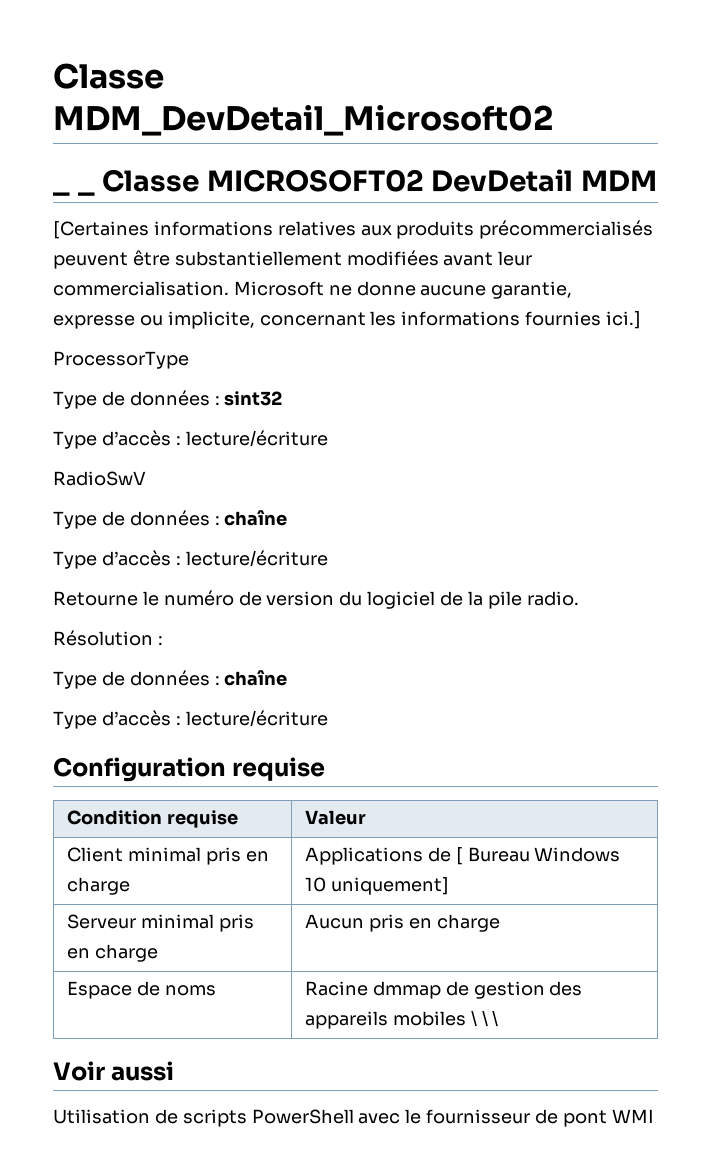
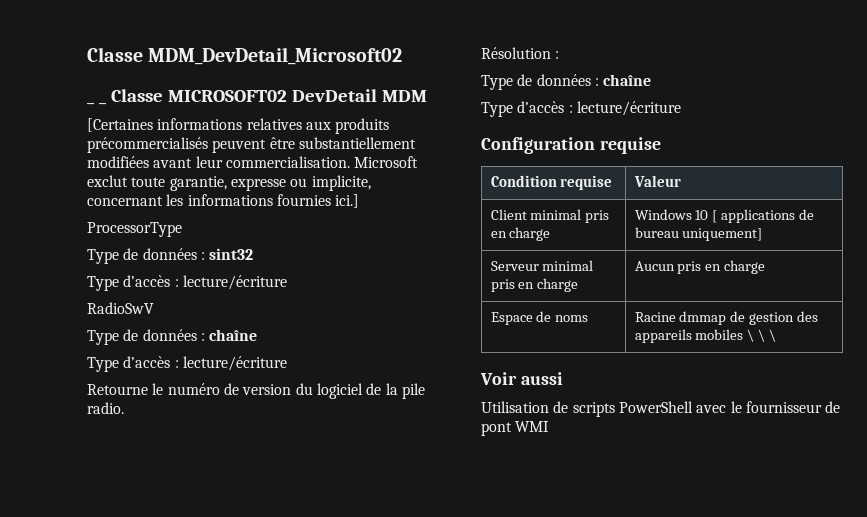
- Microsoft ne donne aucune garantie, expresse ou implicite, concernant les informations fournies ici.]
+ Microsoft exclut toute garantie, expresse ou implicite, concernant les informations fournies ici.]
- Client minimal pris en charge | Applications de [ Bureau Windows 10 uniquement]
+ Client minimal pris en charge | Windows 10 [ applications de bureau uniquement]

